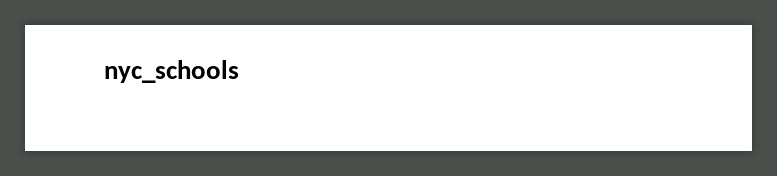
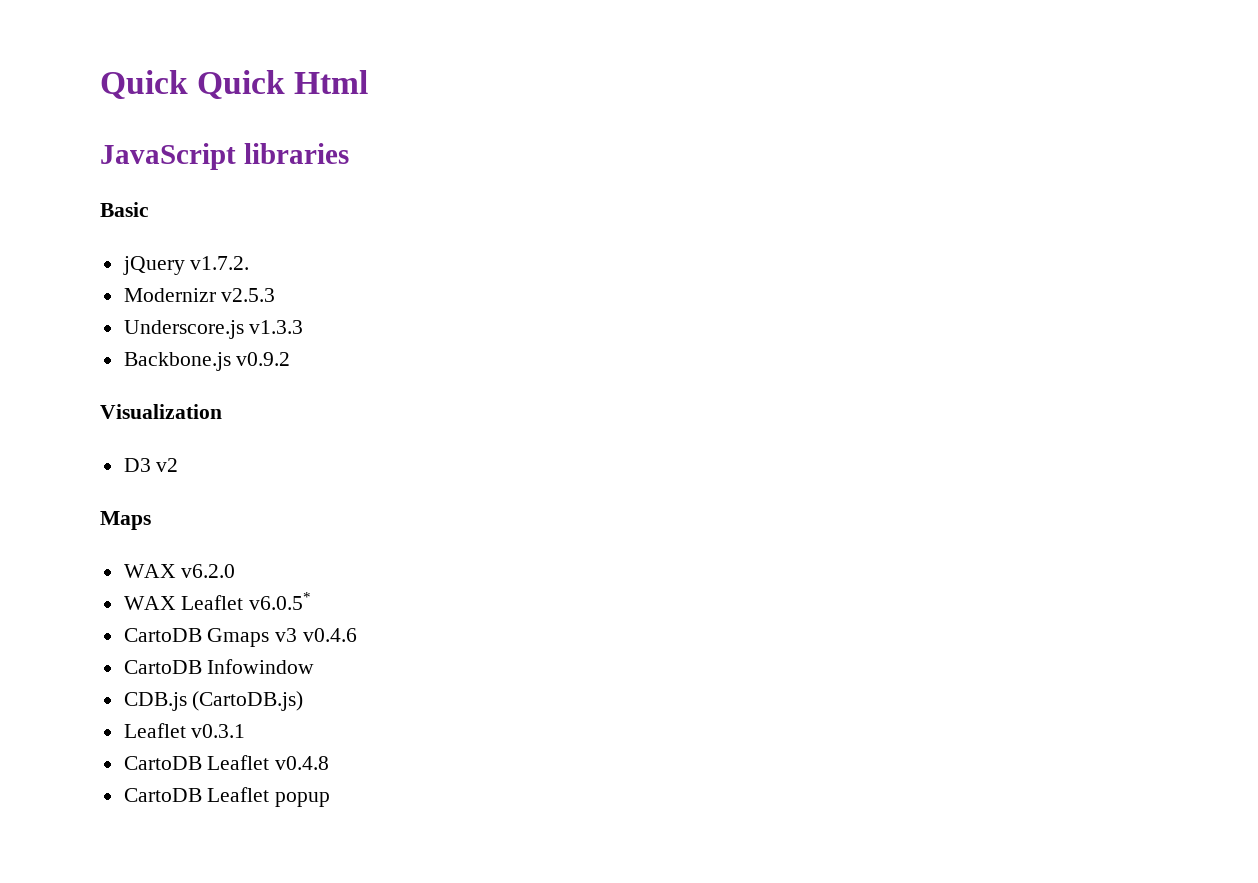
- nyc_schools
+ Quick Quick Html
+ JavaScript libraries
+ Basic
+ jQuery v1.7.2.
+ Modernizr v2.5.3
+ Underscore.js v1.3.3
+ Backbone.js v0.9.2
+ Visualization
+ D3 v2
+ Maps
+ WAX v6.2.0
+ WAX Leaflet v6.0.5*
+ CartoDB Gmaps v3 v0.4.6
+ CartoDB Infowindow
+ CDB.js (CartoDB.js)
+ Leaflet v0.3.1
+ CartoDB Leaflet v0.4.8
+ CartoDB Leaflet popup

